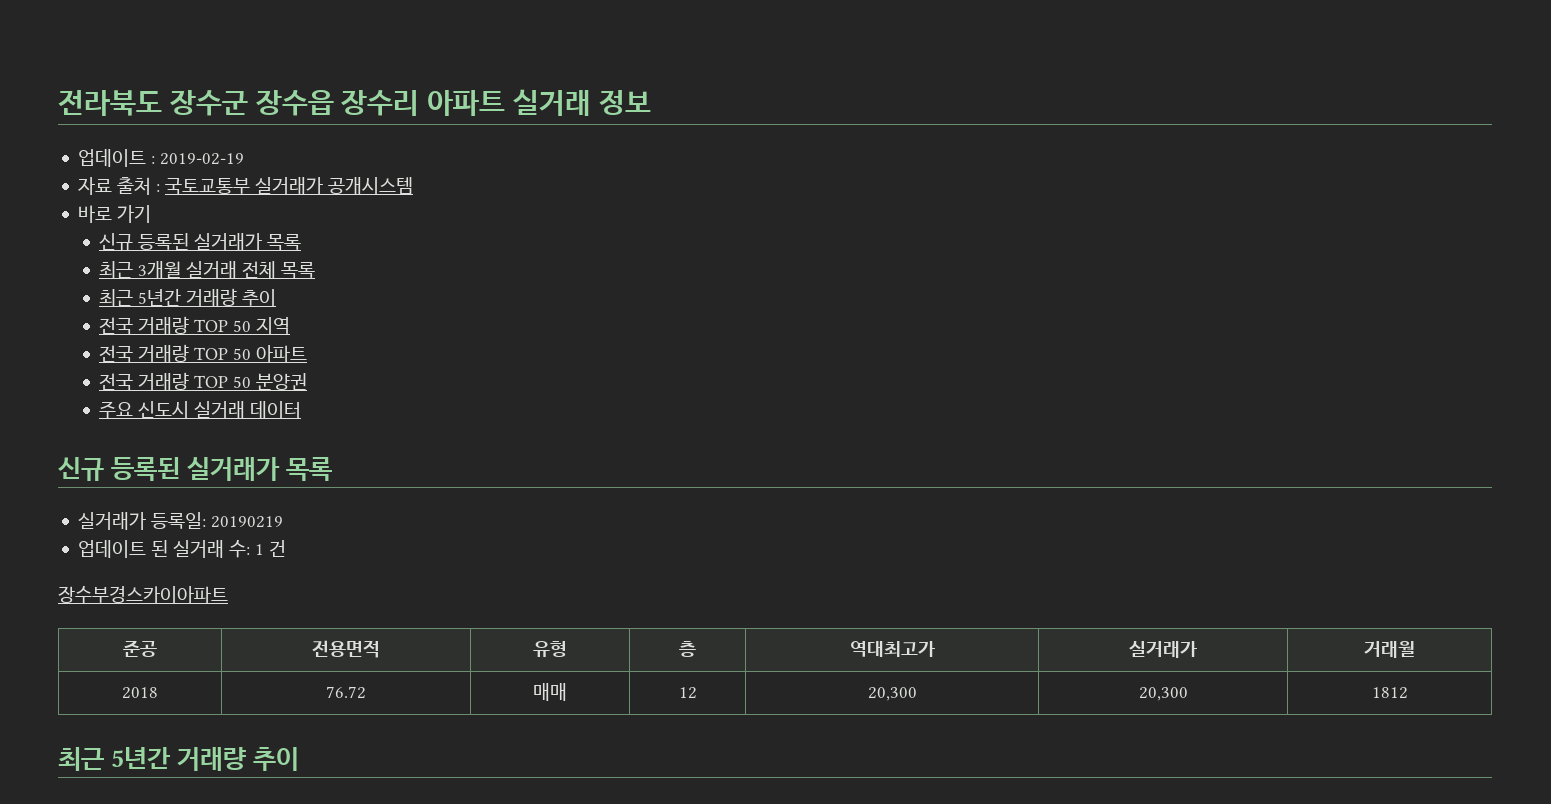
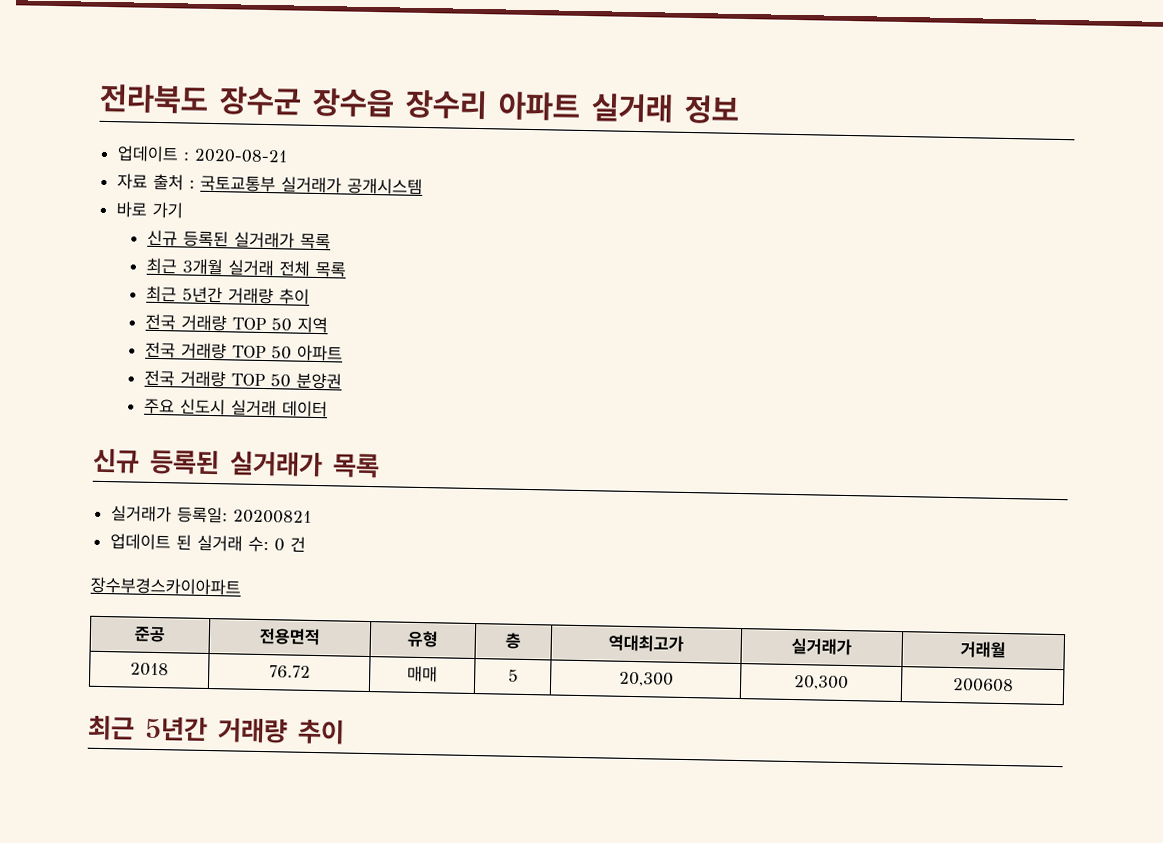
- 업데이트 : 2019-02-19
+ 업데이트 : 2020-08-21
- 실거래가 등록일: 20190219
+ 실거래가 등록일: 20200821
- 업데이트 된 실거래 수: 1 건
+ 업데이트 된 실거래 수: 0 건
- 2018 | 76.72 | 매매 | 12 | 20,300 | 20,300 | 1812
+ 2018 | 76.72 | 매매 | 5 | 20,300 | 20,300 | 200608

